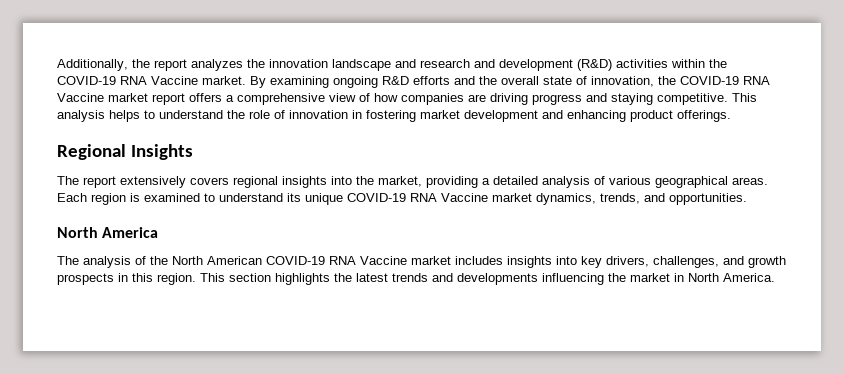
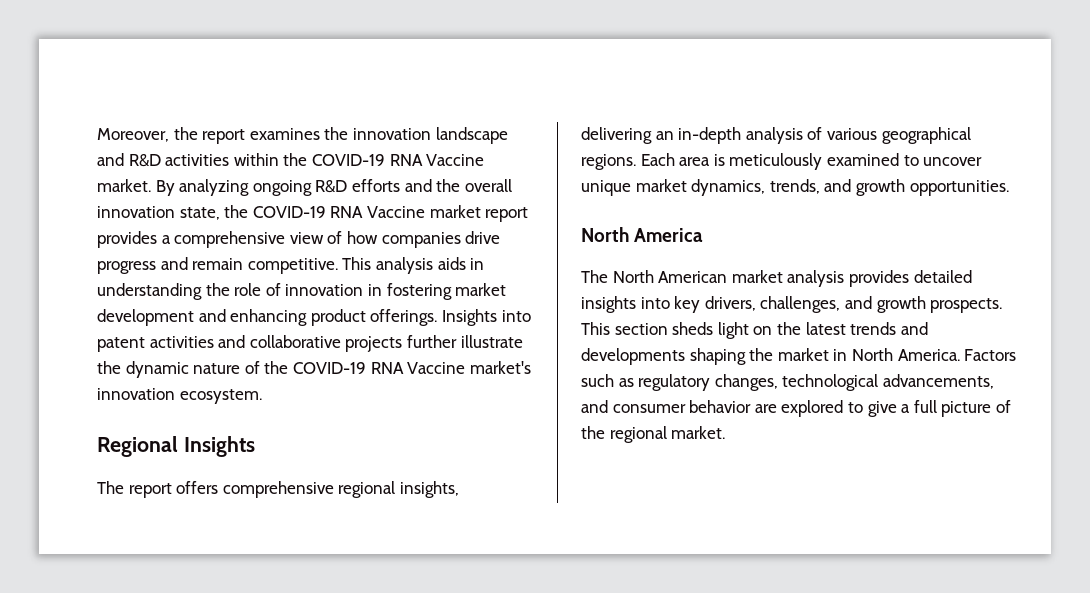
- Additionally, the report analyzes the innovation landscape and research and development (R&D) activities within the COVID-19 RNA Vaccine market.
+ Moreover, the report examines the innovation landscape and R&D activities within the COVID-19 RNA Vaccine market.
- By examining ongoing R&D efforts and the overall state of innovation, the COVID-19 RNA Vaccine market report offers a comprehensive view of how companies are driving progress and staying competitive.
+ By analyzing ongoing R&D efforts and the overall innovation state, the COVID-19 RNA Vaccine market report provides a comprehensive view of how companies drive progress and remain competitive.
- This analysis helps to understand the role of innovation in fostering market development and enhancing product offerings.
+ This analysis aids in understanding the role of innovation in fostering market development and enhancing product offerings. Insights into patent activities and collaborative projects further illustrate the dynamic nature of the COVID-19 RNA Vaccine market's innovation ecosystem.
  Regional Insights
- The report extensively covers regional insights into the market, providing a detailed analysis of various geographical areas. Each region is examined to understand its unique COVID-19 RNA Vaccine market dynamics, trends, and opportunities.
+ The report offers comprehensive regional insights, delivering an in-depth analysis of various geographical regions. Each area is meticulously examined to uncover unique market dynamics, trends, and growth opportunities.
- The analysis of the North American COVID-19 RNA Vaccine market includes insights into key drivers, challenges, and growth prospects in this region. This section highlights the latest trends and developments influencing the market in North America.
+ The North American market analysis provides detailed insights into key drivers, challenges, and growth prospects. This section sheds light on the latest trends and developments shaping the market in North America.
+ Factors such as regulatory changes, technological advancements, and consumer behavior are explored to give a full picture of the regional market.

